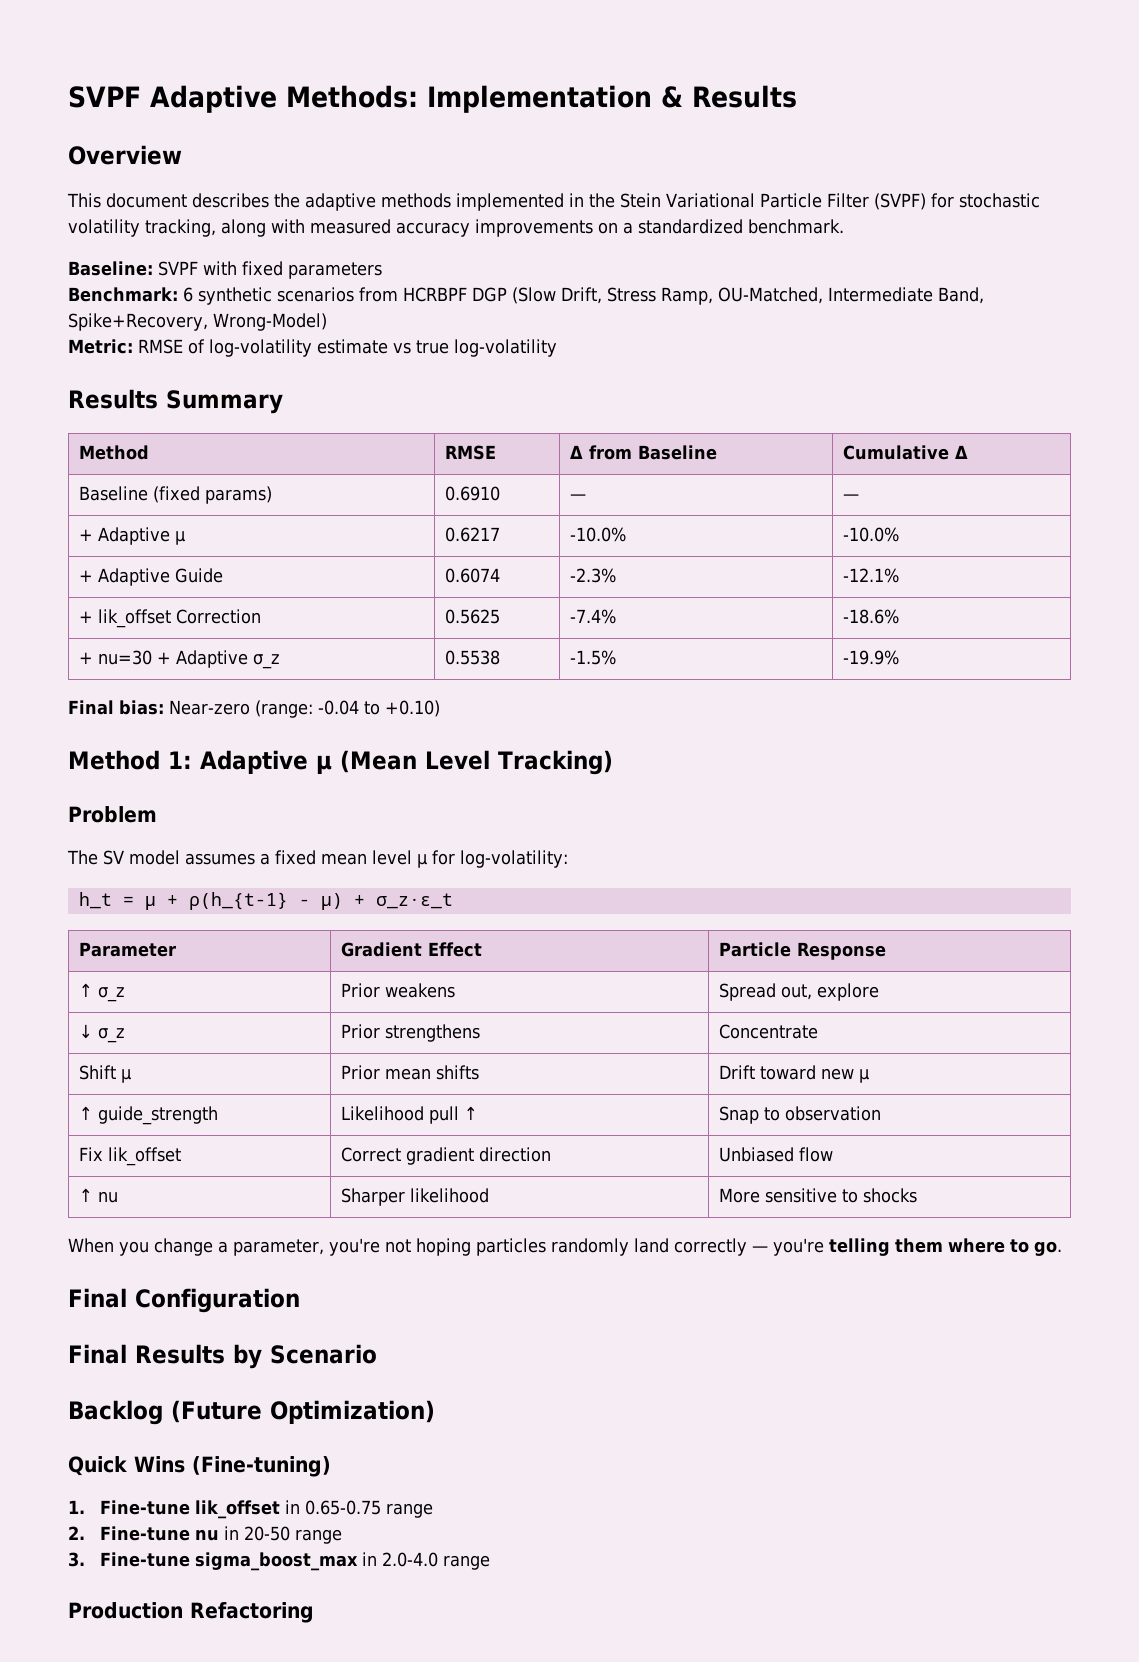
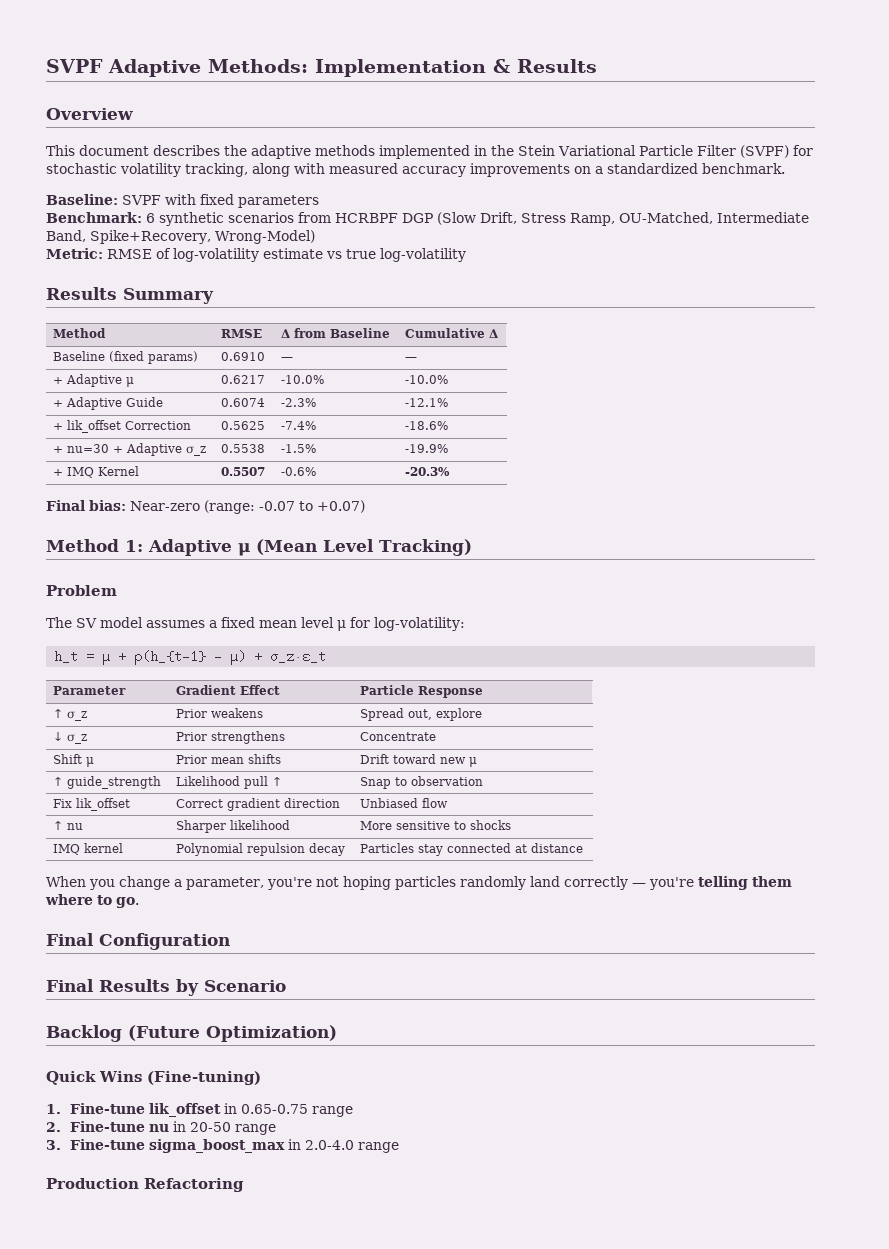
+ + IMQ Kernel | 0.5507 | -0.6% | -20.3%
- Final bias: Near-zero (range: -0.04 to +0.10)
+ Final bias: Near-zero (range: -0.07 to +0.07)
+ IMQ kernel | Polynomial repulsion decay | Particles stay connected at distance

